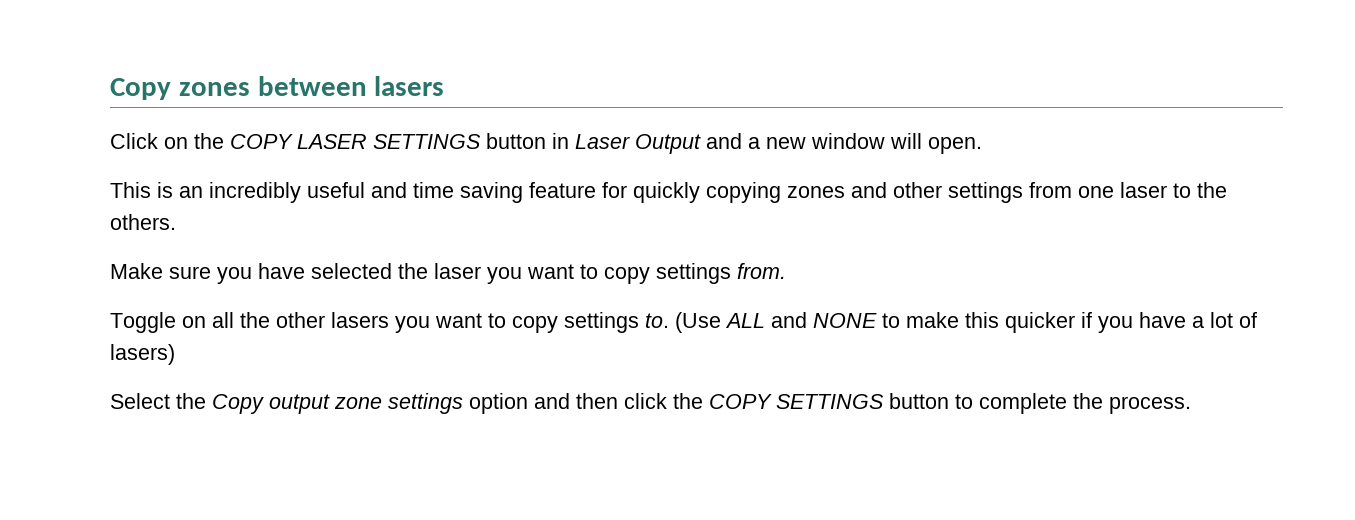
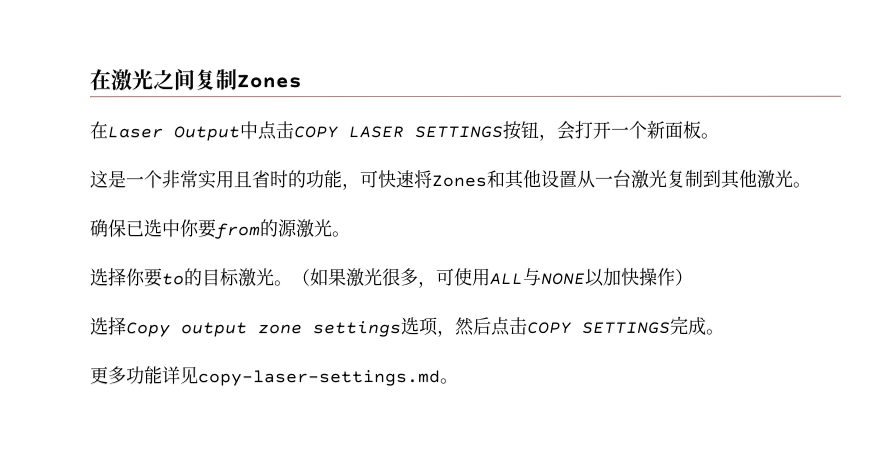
- Copy zones between lasers
- Click on the COPY LASER SETTINGS button in Laser Output and a new window will open.
- This is an incredibly useful and time saving feature for quickly copying zones and other settings from one laser to the others.
- Make sure you have selected the laser you want to copy settings from.
- Toggle on all the other lasers you want to copy settings to. (Use ALL and NONE to make this quicker if you have a lot of lasers)
- Select the Copy output zone settings option and then click the COPY SETTINGS button to complete the process.
+ 在激光之间复制Zones
+ 在Laser Output中点击COPY LASER SETTINGS按钮，会打开一个新面板。
+ 这是一个非常实用且省时的功能，可快速将Zones和其他设置从一台激光复制到其他激光。
+ 确保已选中你要from的源激光。
+ 选择你要to的目标激光。（如果激光很多，可使用ALL与NONE以加快操作）
+ 选择Copy output zone settings选项，然后点击COPY SETTINGS完成。
+ 更多功能详见copy-laser-settings.md。

